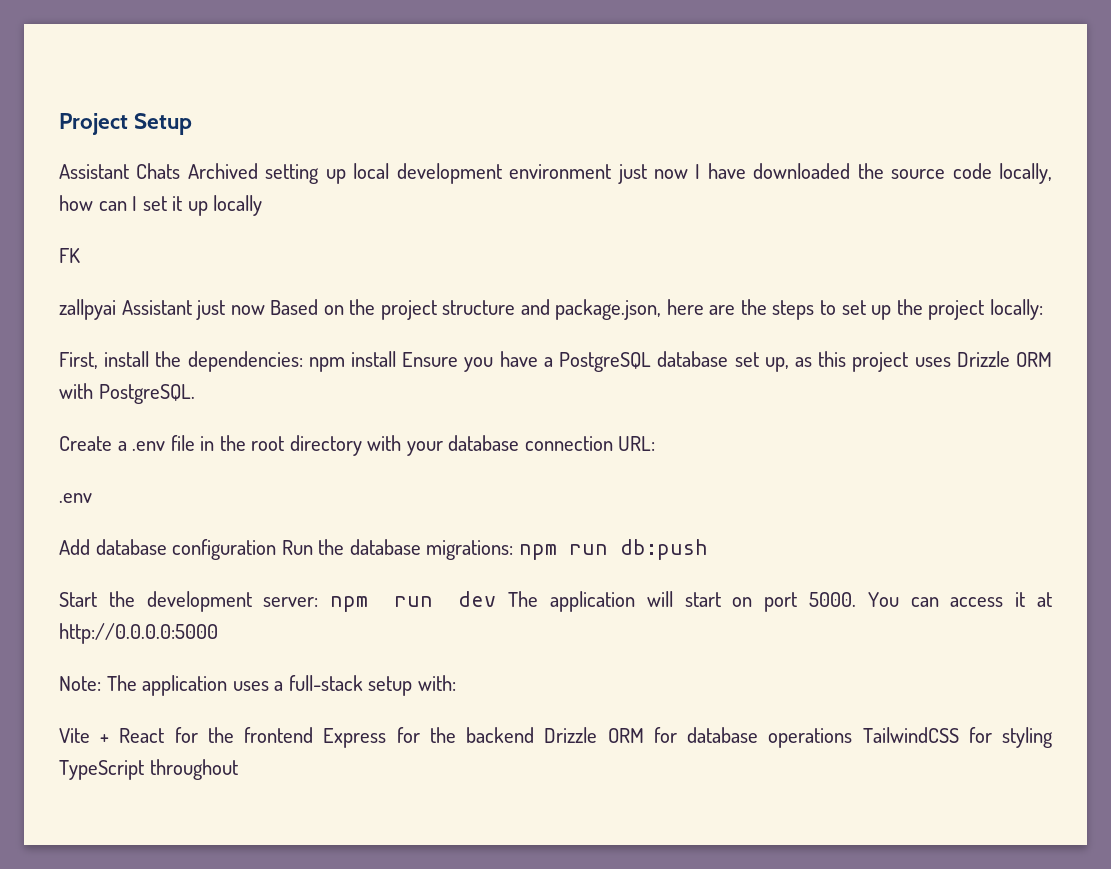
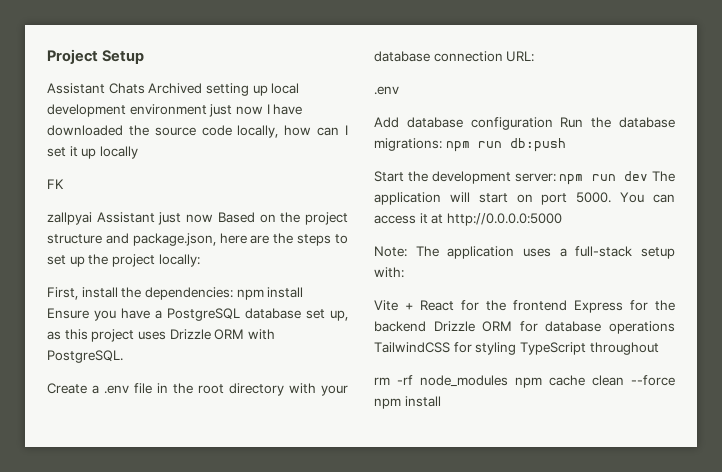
+ rm -rf node_modules npm cache clean --force npm install

